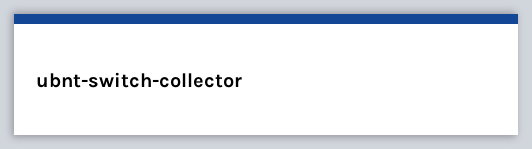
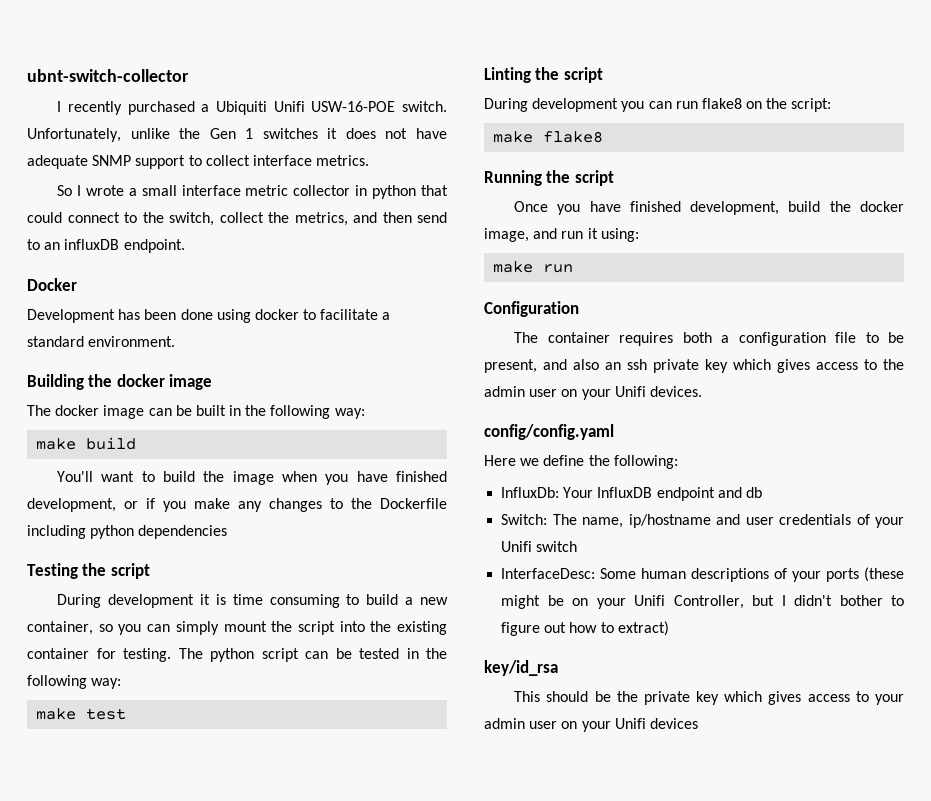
+ I recently purchased a Ubiquiti Unifi USW-16-POE switch. Unfortunately, unlike the Gen 1 switches it does not have adequate SNMP support to collect interface metrics.
+ So I wrote a small interface metric collector in python that could connect to the switch, collect the metrics, and then send to an influxDB endpoint.
+ Docker
+ Development has been done using docker to facilitate a standard environment.
+ Building the docker image
+ The docker image can be built in the following way:
+ make build
+ You'll want to build the image when you have finished development, or if you make any changes to the Dockerfile including python dependencies
+ Testing the script
+ During development it is time consuming to build a new container, so you can simply mount the script into the existing container for testing. The python script can be tested in the following way:
+ make test
+ Linting the script
+ During development you can run flake8 on the script:
+ make flake8
+ Running the script
+ Once you have finished development, build the docker image, and run it using:
+ make run
+ Configuration
+ The container requires both a configuration file to be present, and also an ssh private key which gives access to the admin user on your Unifi devices.
+ config/config.yaml
+ Here we define the following:
+ InfluxDb: Your InfluxDB endpoint and db
+ Switch: The name, ip/hostname and user credentials of your Unifi switch
+ InterfaceDesc: Some human descriptions of your ports (these might be on your Unifi Controller, but I didn't bother to figure out how to extract)
+ key/id_rsa
+ This should be the private key which gives access to your admin user on your Unifi devices

